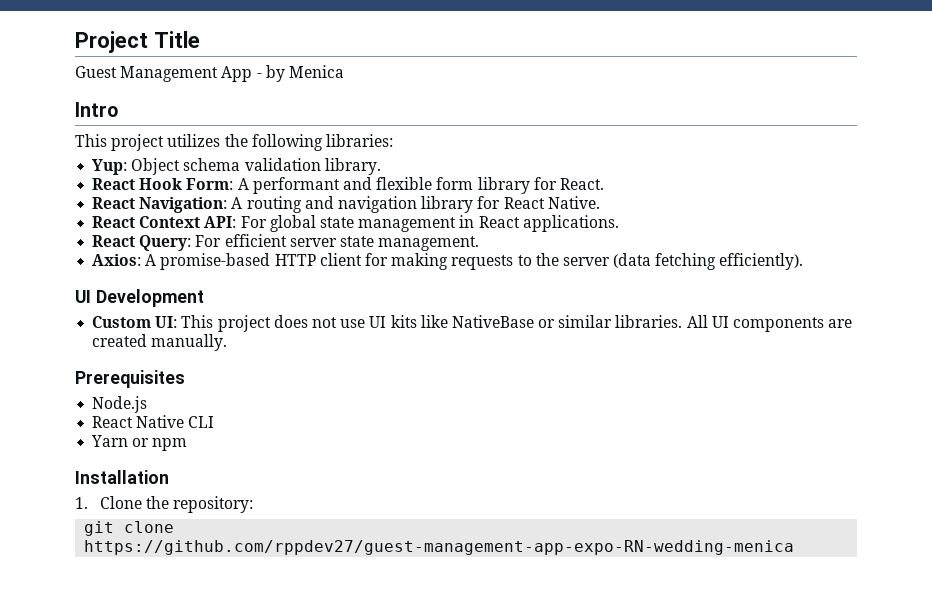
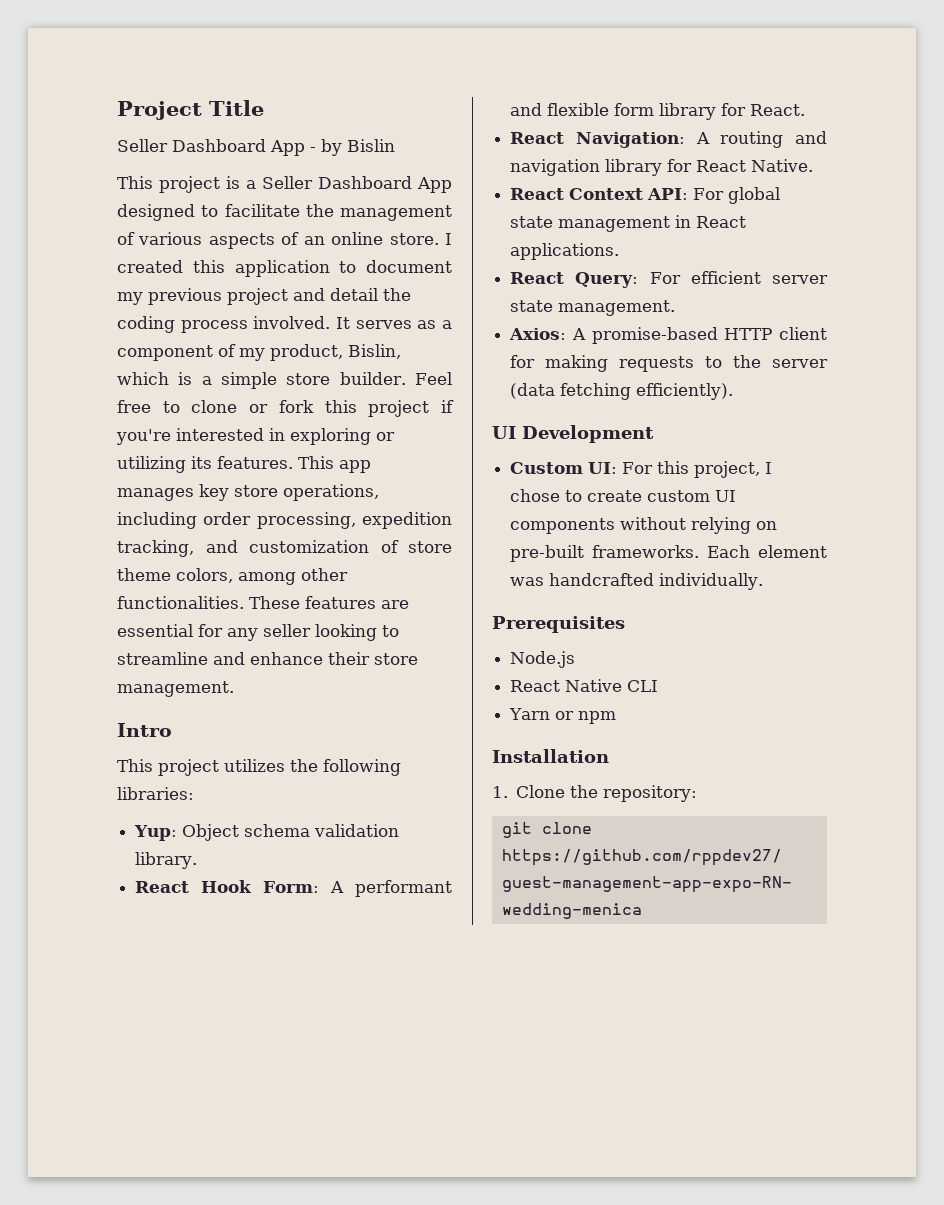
- Guest Management App - by Menica
+ Seller Dashboard App - by Bislin
+ This project is a Seller Dashboard App designed to facilitate the management of various aspects of an online store. I created this application to document my previous project and detail the coding process involved. It serves as a component of my product, Bislin, which is a simple store builder. Feel free to clone or fork this project if you're interested in exploring or utilizing its features. This app manages key store operations, including order processing, expedition tracking, and customization of store theme colors, among other functionalities. These features are essential for any seller looking to streamline and enhance their store management.
- Custom UI: This project does not use UI kits like NativeBase or similar libraries. All UI components are created manually.
+ Custom UI: For this project, I chose to create custom UI components without relying on pre-built frameworks. Each element was handcrafted individually.

